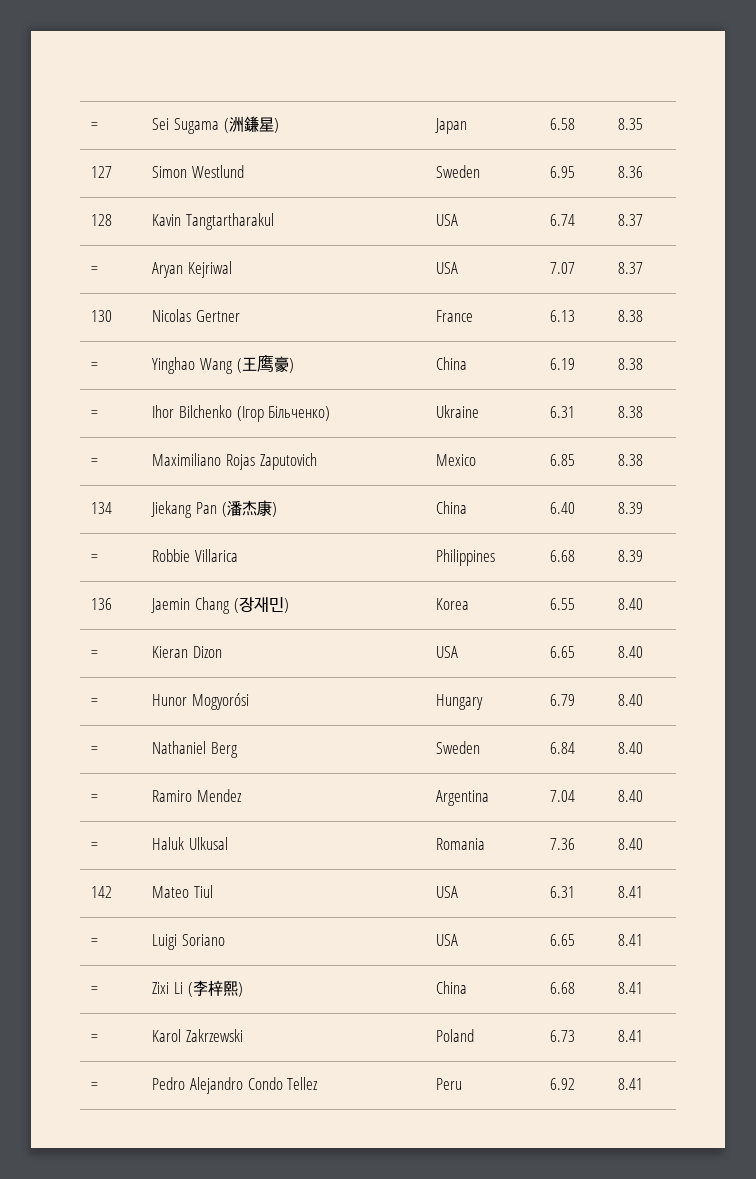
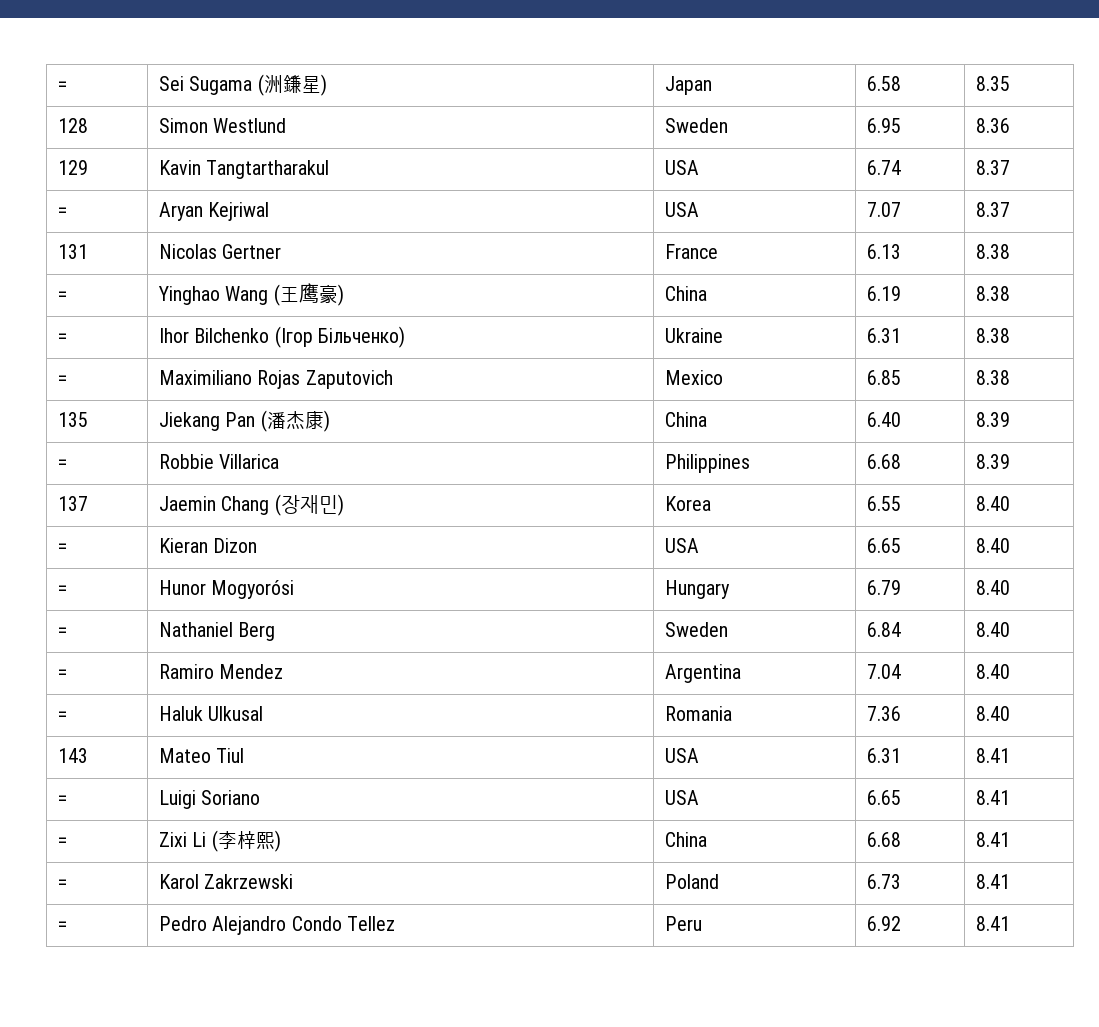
- 127 | Simon Westlund | Sweden | 6.95 | 8.36
+ 128 | Simon Westlund | Sweden | 6.95 | 8.36
- 128 | Kavin Tangtartharakul | USA | 6.74 | 8.37
+ 129 | Kavin Tangtartharakul | USA | 6.74 | 8.37
- 130 | Nicolas Gertner | France | 6.13 | 8.38
+ 131 | Nicolas Gertner | France | 6.13 | 8.38
- 134 | Jiekang Pan (潘杰康) | China | 6.40 | 8.39
+ 135 | Jiekang Pan (潘杰康) | China | 6.40 | 8.39
- 136 | Jaemin Chang (장재민) | Korea | 6.55 | 8.40
+ 137 | Jaemin Chang (장재민) | Korea | 6.55 | 8.40
- 142 | Mateo Tiul | USA | 6.31 | 8.41
+ 143 | Mateo Tiul | USA | 6.31 | 8.41

